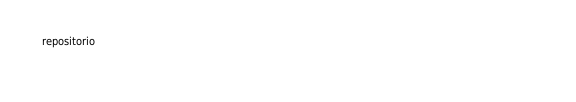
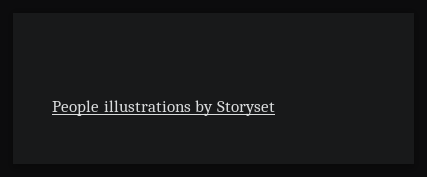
- repositorio
+ People illustrations by Storyset

